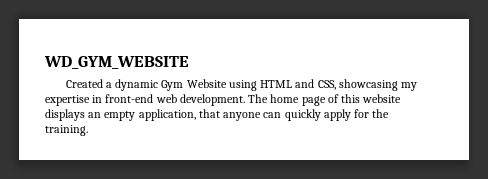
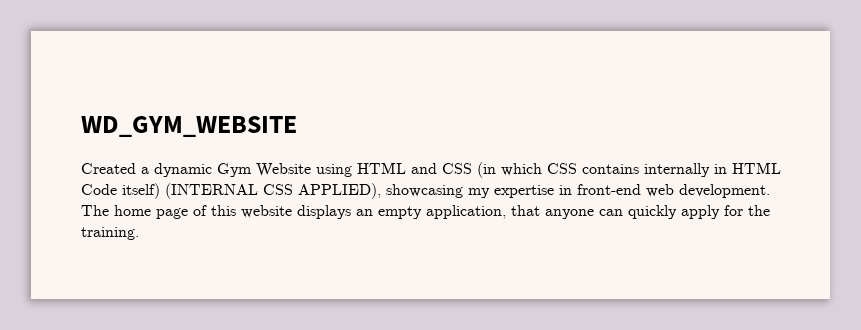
- Created a dynamic Gym Website using HTML and CSS, showcasing my expertise in front-end web development.
+ Created a dynamic Gym Website using HTML and CSS (in which CSS contains internally in HTML Code itself) (INTERNAL CSS APPLIED), showcasing my expertise in front-end web development.

